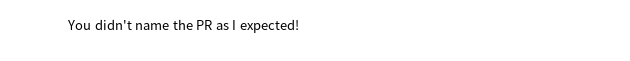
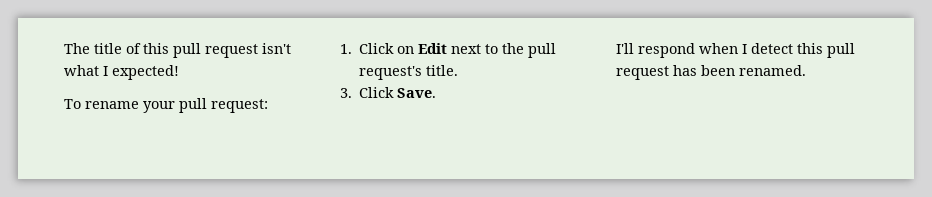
- You didn't name the PR as I expected!
+ The title of this pull request isn't what I expected!
+ To rename your pull request:
+ 1. Click on Edit next to the pull request's title.
+ 3. Click Save.
+ I'll respond when I detect this pull request has been renamed.

